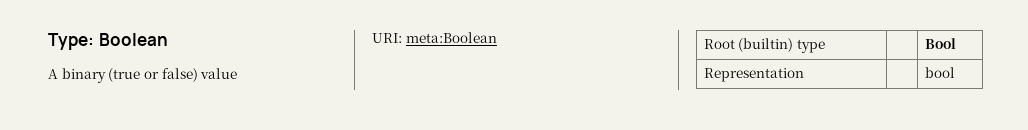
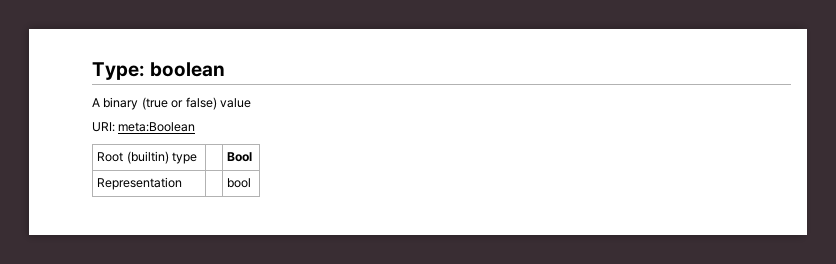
- Type: Boolean
+ Type: boolean

